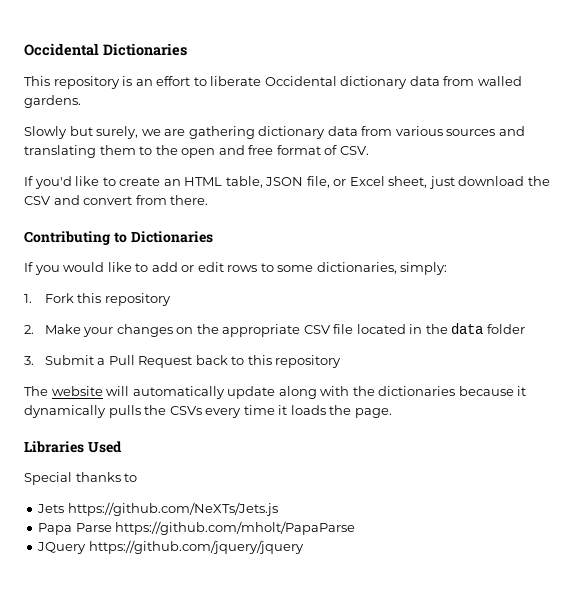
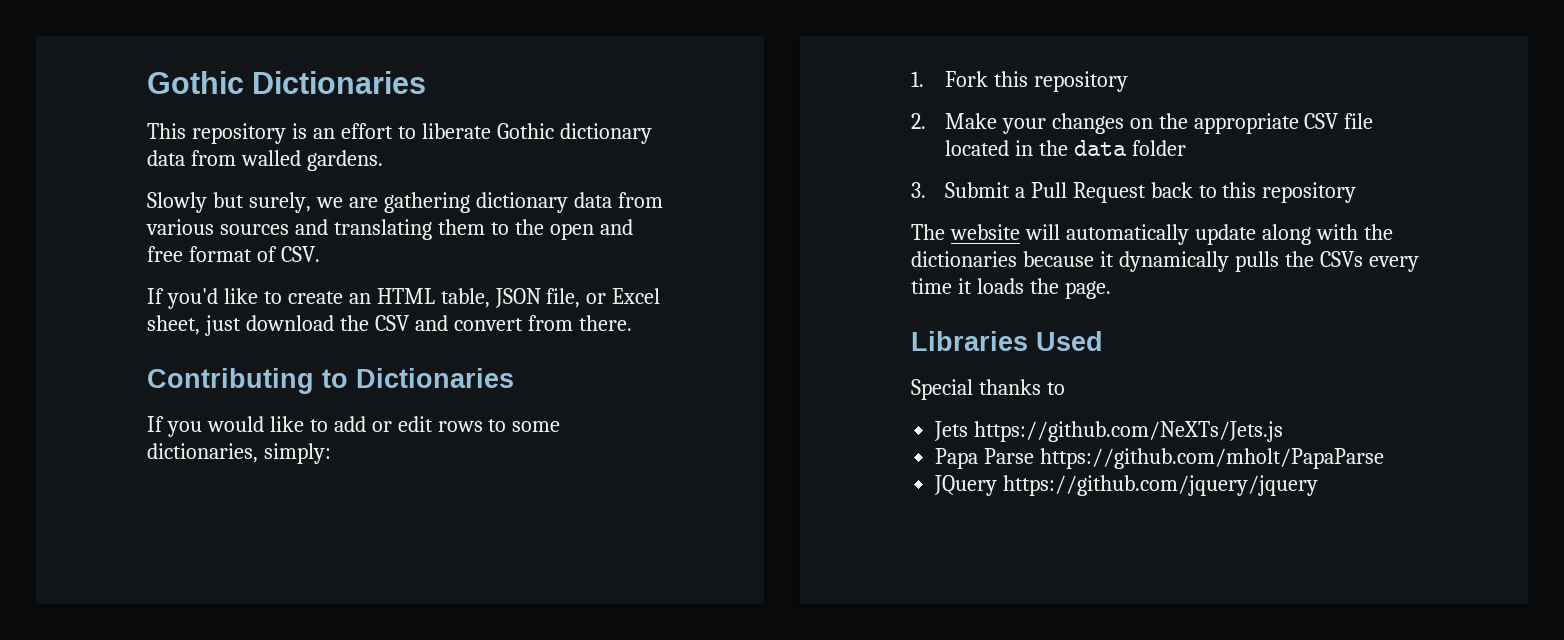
- Occidental Dictionaries
+ Gothic Dictionaries
- This repository is an effort to liberate Occidental dictionary data from walled gardens.
+ This repository is an effort to liberate Gothic dictionary data from walled gardens.

